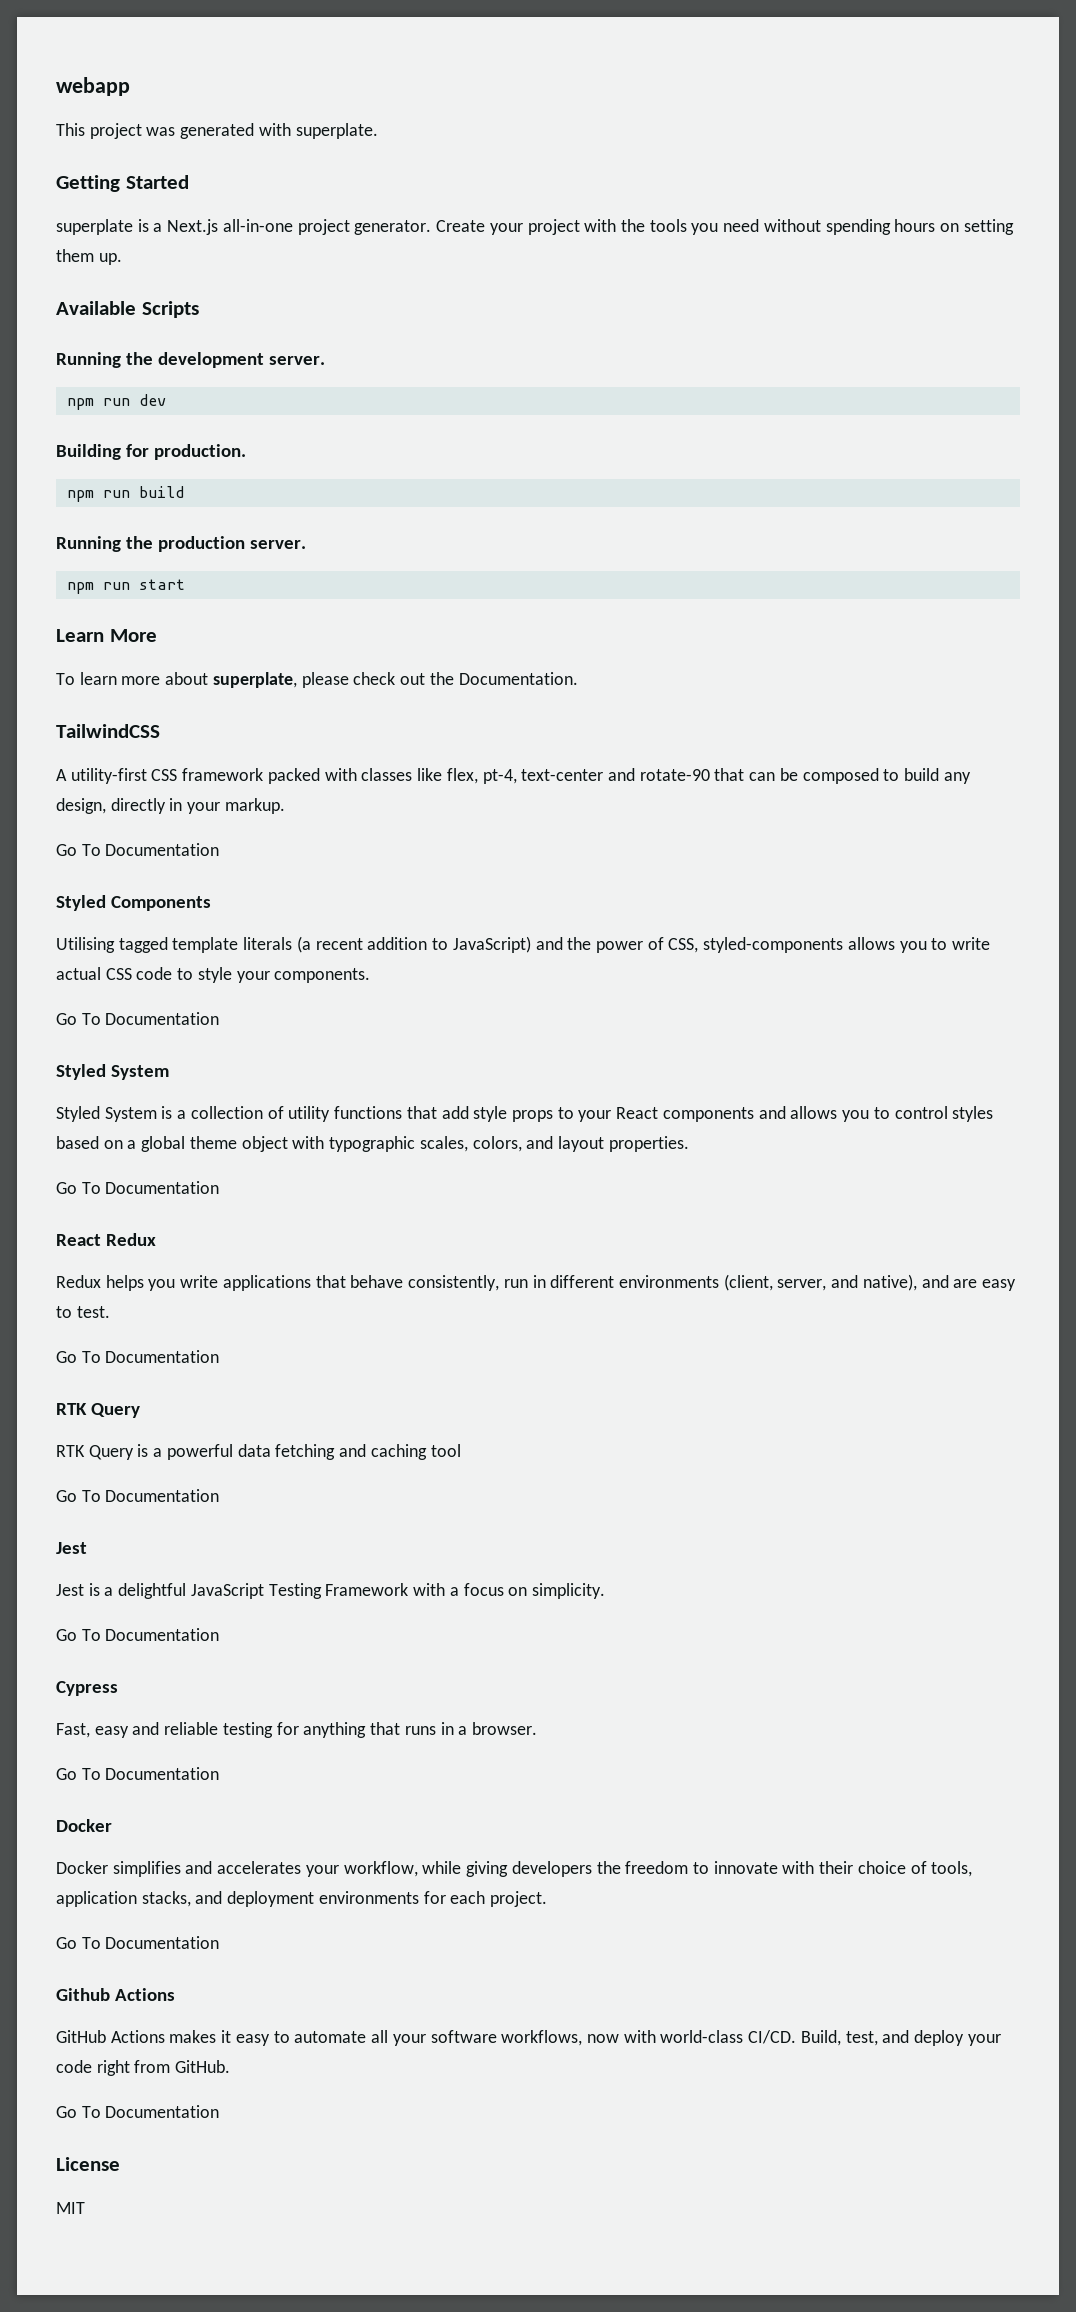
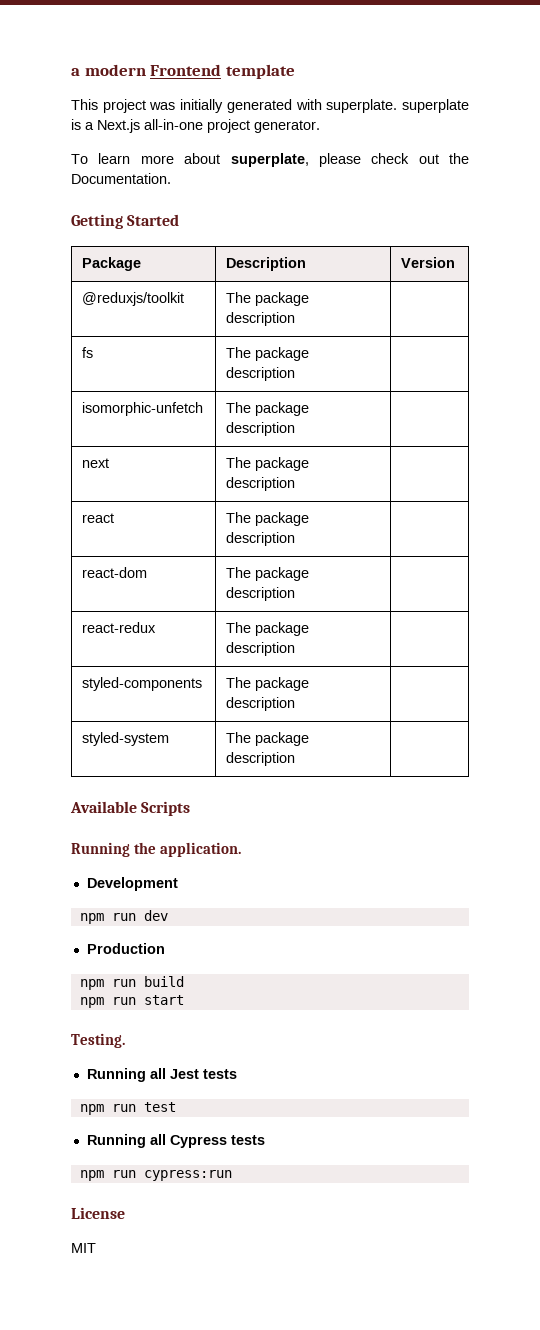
- webapp
+ a modern Frontend template
- This project was generated with superplate.
- Getting Started
- superplate is a Next.js all-in-one project generator. Create your project with the tools you need without spending hours on setting them up.
- Available Scripts
- Running the development server.
- npm run dev
- Building for production.
- npm run build
- Running the production server.
- npm run start
- Learn More
+ This project was initially generated with superplate. superplate is a Next.js all-in-one project generator.
- TailwindCSS
- A utility-first CSS framework packed with classes like flex, pt-4, text-center and rotate-90 that can be composed to build any design, directly in your markup.
- Go To Documentation
- Styled Components
- Utilising tagged template literals (a recent addition to JavaScript) and the power of CSS, styled-components allows you to write actual CSS code to style your components.
- Go To Documentation
- Styled System
- Styled System is a collection of utility functions that add style props to your React components and allows you to control styles based on a global theme object with typographic scales, colors, and layout properties.
- Go To Documentation
- React Redux
- Redux helps you write applications that behave consistently, run in different environments (client, server, and native), and are easy to test.
- Go To Documentation
- RTK Query
- RTK Query is a powerful data fetching and caching tool
- Go To Documentation
- Jest
- Jest is a delightful JavaScript Testing Framework with a focus on simplicity.
- Go To Documentation
- Cypress
- Fast, easy and reliable testing for anything that runs in a browser.
- Go To Documentation
- Docker
- Docker simplifies and accelerates your workflow, while giving developers the freedom to innovate with their choice of tools, application stacks, and deployment environments for each project.
- Go To Documentation
- Github Actions
- GitHub Actions makes it easy to automate all your software workflows, now with world-class CI/CD. Build, test, and deploy your code right from GitHub.
- Go To Documentation
+ Getting Started
+ Package | Description | Version
+ @reduxjs/toolkit | The package description |
+ fs | The package description |
+ isomorphic-unfetch | The package description |
+ next | The package description |
+ react | The package description |
+ react-dom | The package description |
+ react-redux | The package description |
+ styled-components | The package description |
+ styled-system | The package description |
+ Available Scripts
+ Running the application.
+ Development
+ npm run dev
+ Production
+ npm run build
+ npm run start
+ Testing.
+ Running all Jest tests
+ npm run test
+ Running all Cypress tests
+ npm run cypress:run

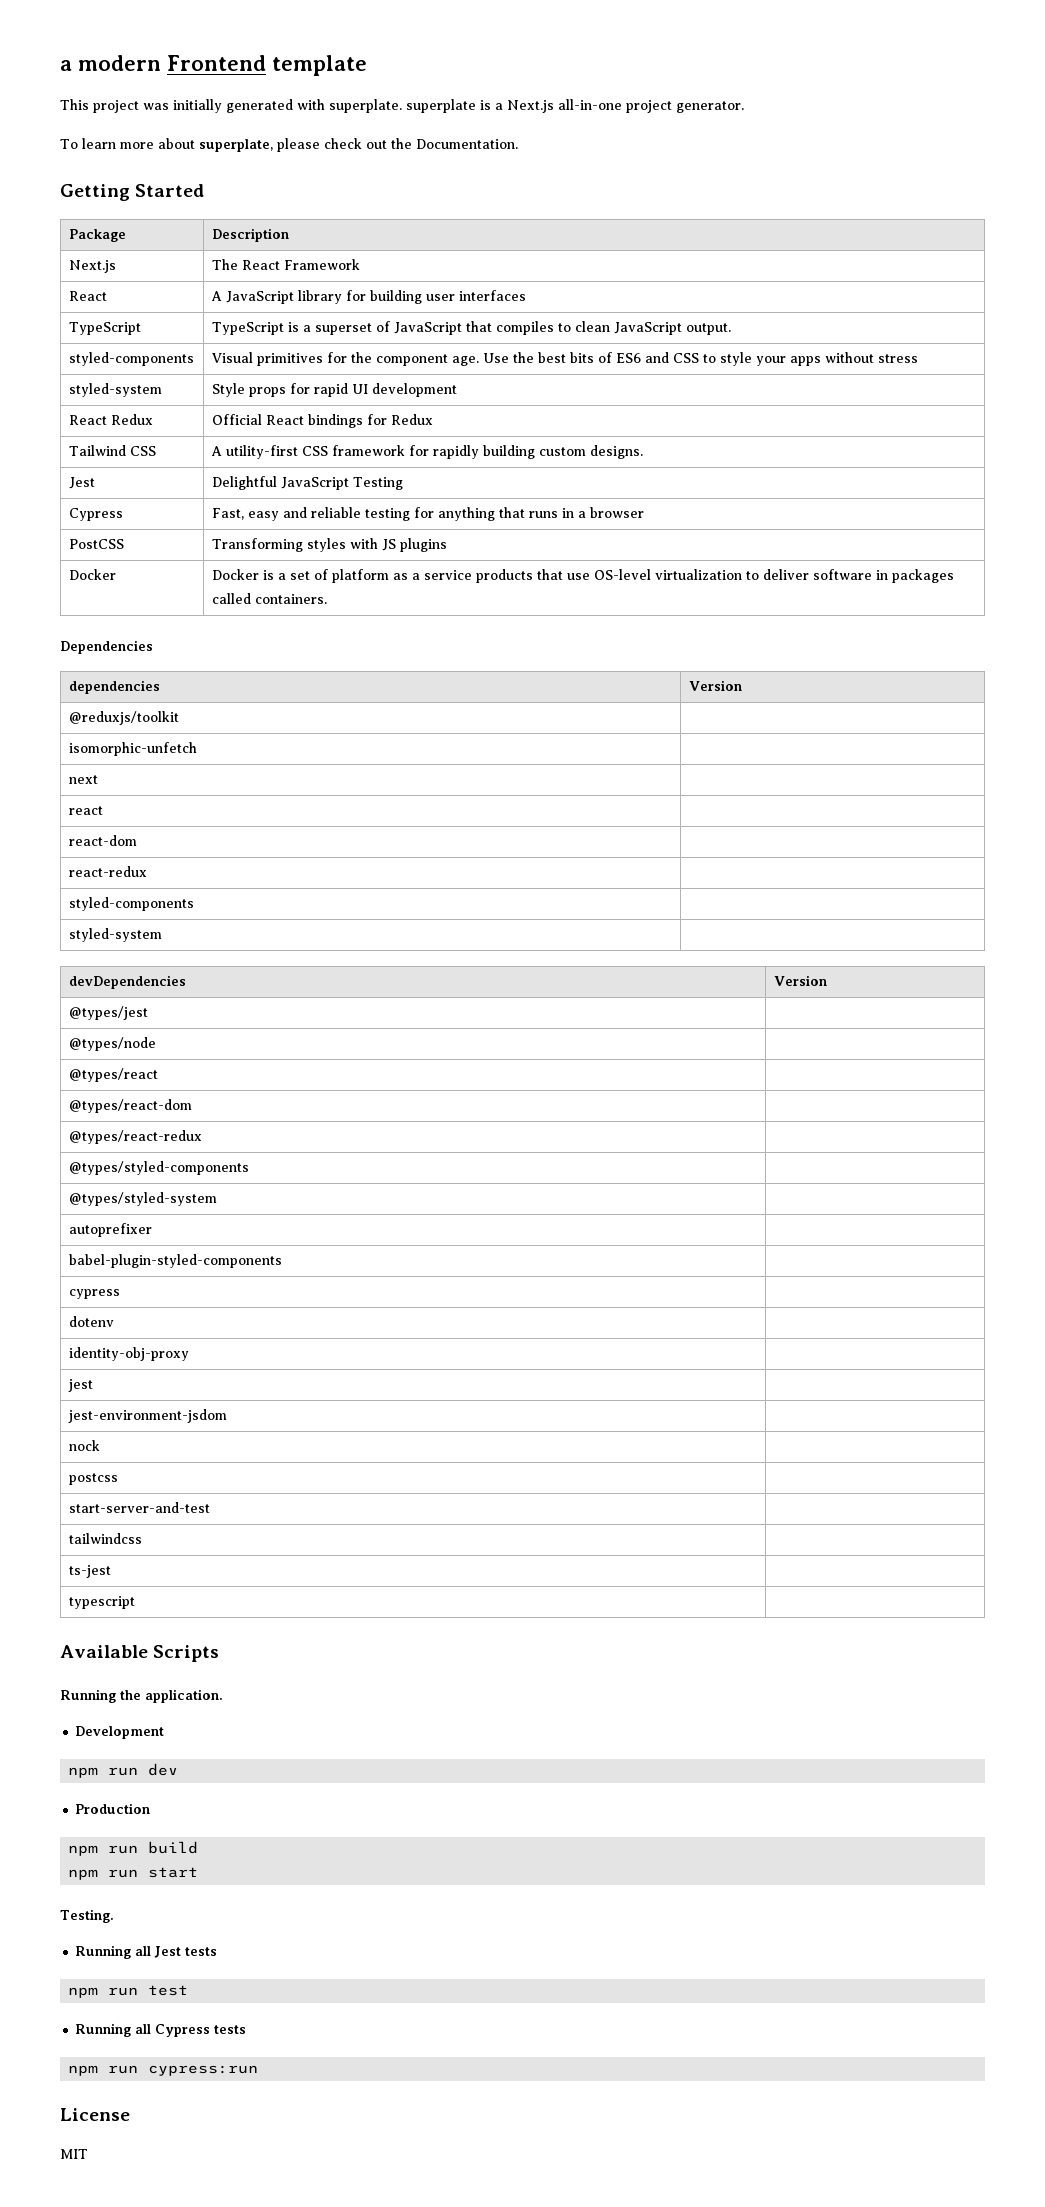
- Package | Description | Version
- @reduxjs/toolkit | The package description |
- fs | The package description |
- isomorphic-unfetch | The package description |
- next | The package description |
- react | The package description |
- react-dom | The package description |
- react-redux | The package description |
- styled-components | The package description |
- styled-system | The package description |
+ Package | Description
+ Next.js | The React Framework
+ React | A JavaScript library for building user interfaces
+ TypeScript | TypeScript is a superset of JavaScript that compiles to clean JavaScript output.
+ styled-components | Visual primitives for the component age. Use the best bits of ES6 and CSS to style your apps without stress
+ styled-system | Style props for rapid UI development
+ React Redux | Official React bindings for Redux
+ Tailwind CSS | A utility-first CSS framework for rapidly building custom designs.
+ Jest | Delightful JavaScript Testing
+ Cypress | Fast, easy and reliable testing for anything that runs in a browser
+ PostCSS | Transforming styles with JS plugins
+ Docker | Docker is a set of platform as a service products that use OS-level virtualization to deliver software in packages called containers.
+ Dependencies
+ dependencies | Version
+ @reduxjs/toolkit |
+ isomorphic-unfetch |
+ next |
+ react |
+ react-dom |
+ react-redux |
+ styled-components |
+ styled-system |
+ devDependencies | Version
+ @types/jest |
+ @types/node |
+ @types/react |
+ @types/react-dom |
+ @types/react-redux |
+ @types/styled-components |
+ @types/styled-system |
+ autoprefixer |
+ babel-plugin-styled-components |
+ cypress |
+ dotenv |
+ identity-obj-proxy |
+ jest |
+ jest-environment-jsdom |
+ nock |
+ postcss |
+ start-server-and-test |
+ tailwindcss |
+ ts-jest |
+ typescript |

